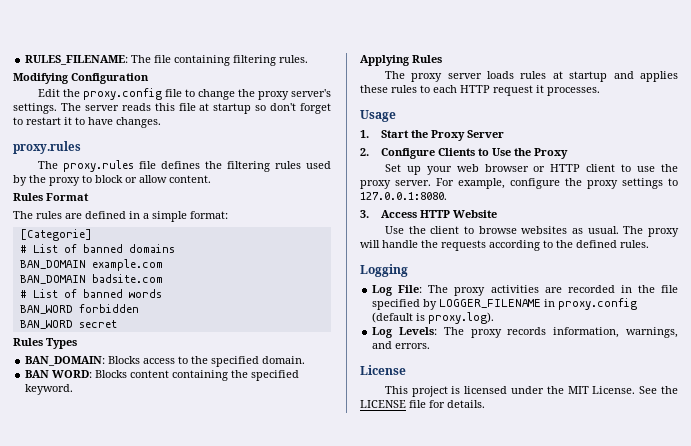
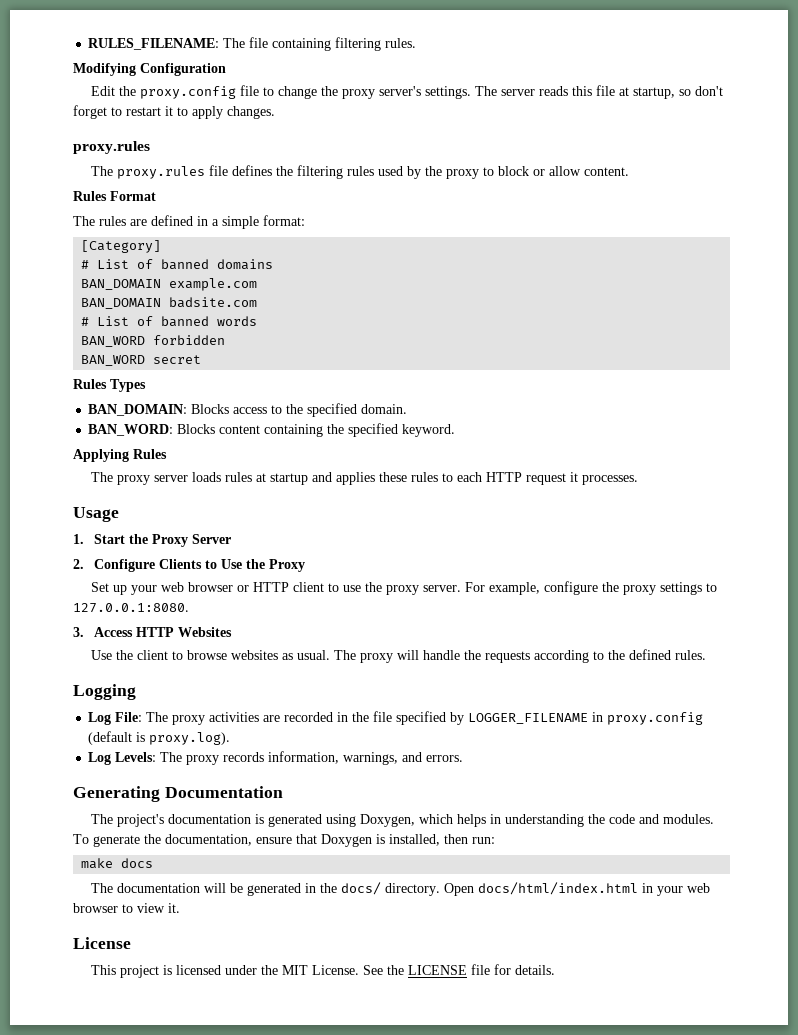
- The server reads this file at startup so don't forget to restart it to have changes.
+ The server reads this file at startup, so don't forget to restart it to apply changes.
- [Categorie]
+ [Category]
- BAN WORD: Blocks content containing the specified keyword.
+ BAN_WORD: Blocks content containing the specified keyword.
- 3. Access HTTP Website
+ 3. Access HTTP Websites
+ Generating Documentation
+ The project's documentation is generated using Doxygen, which helps in understanding the code and modules. To generate the documentation, ensure that Doxygen is installed, then run:
+ make docs
+ The documentation will be generated in the docs/ directory. Open docs/html/index.html in your web browser to view it.

